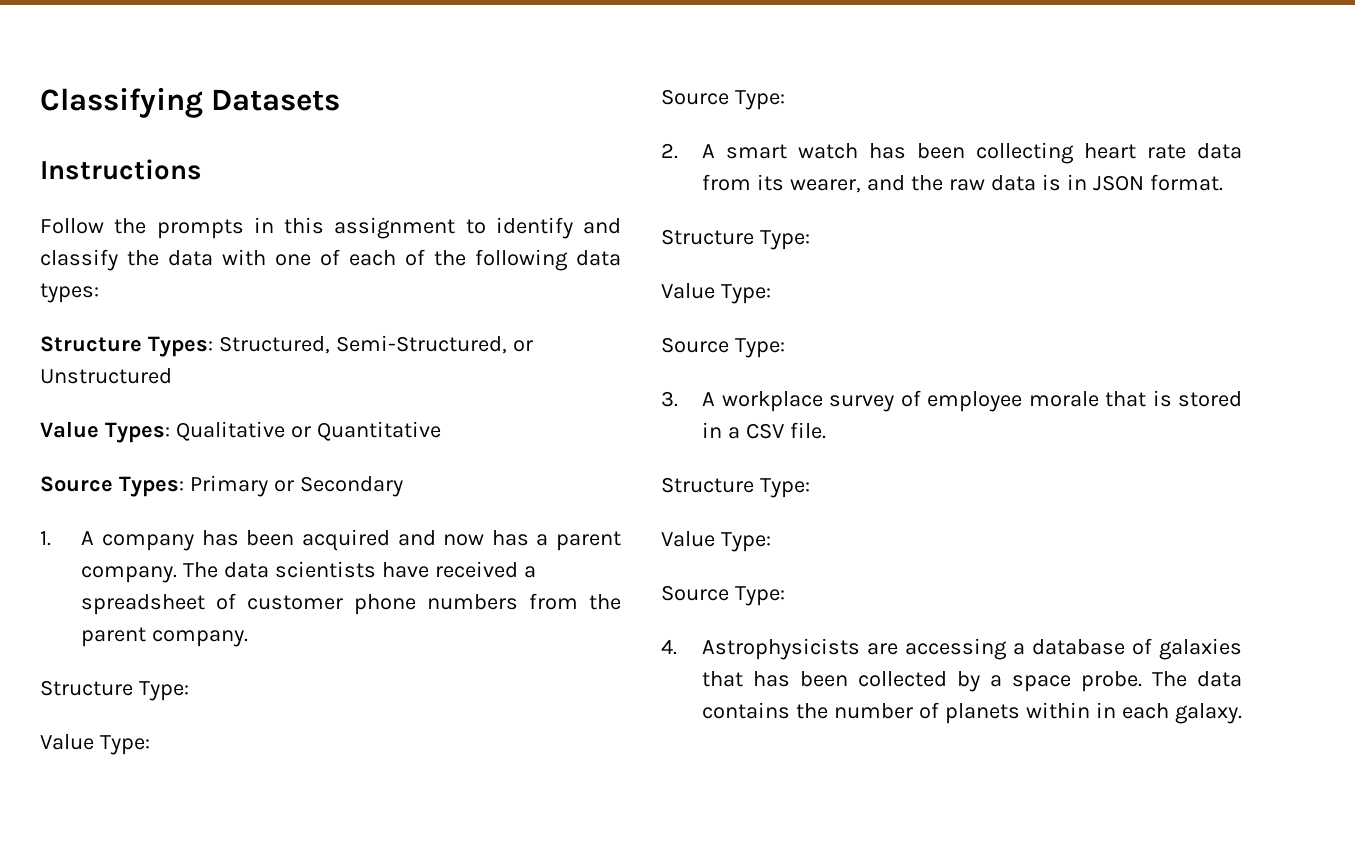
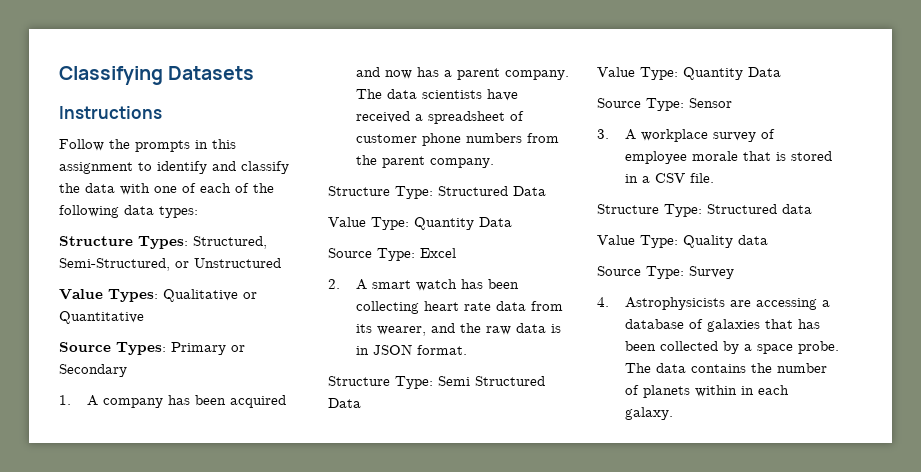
  The data scientists have received a spreadsheet of customer phone numbers from the parent company.
- Structure Type:
- Value Type:
- Source Type:
+ Structure Type: Structured Data
+ Value Type: Quantity Data
+ Source Type: Excel
  2. A smart watch has been collecting heart rate data from its wearer, and the raw data is in JSON format.
- Structure Type:
- Value Type:
- Source Type:
+ Structure Type: Semi Structured Data
+ Value Type: Quantity Data
+ Source Type: Sensor
  3. A workplace survey of employee morale that is stored in a CSV file.
- Structure Type:
- Value Type:
- Source Type:
+ Structure Type: Structured data
+ Value Type: Quality data
+ Source Type: Survey

